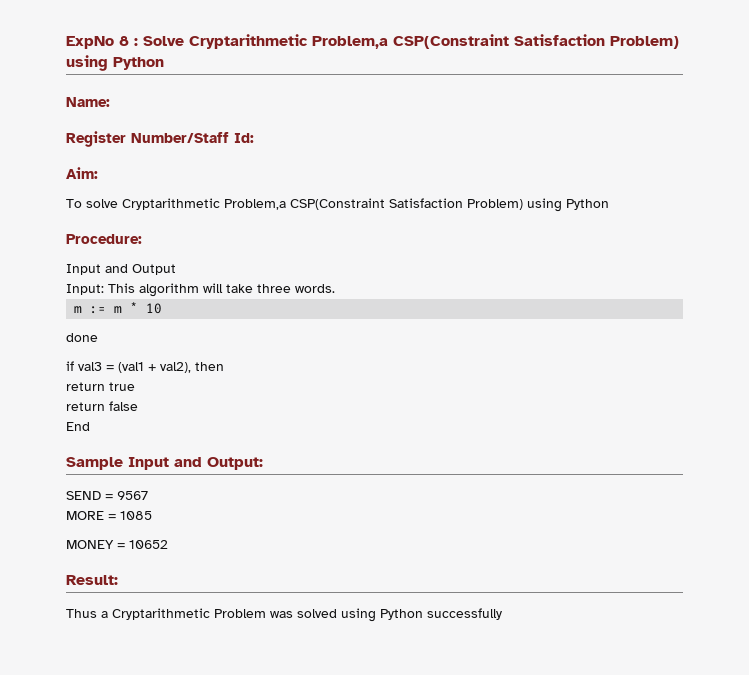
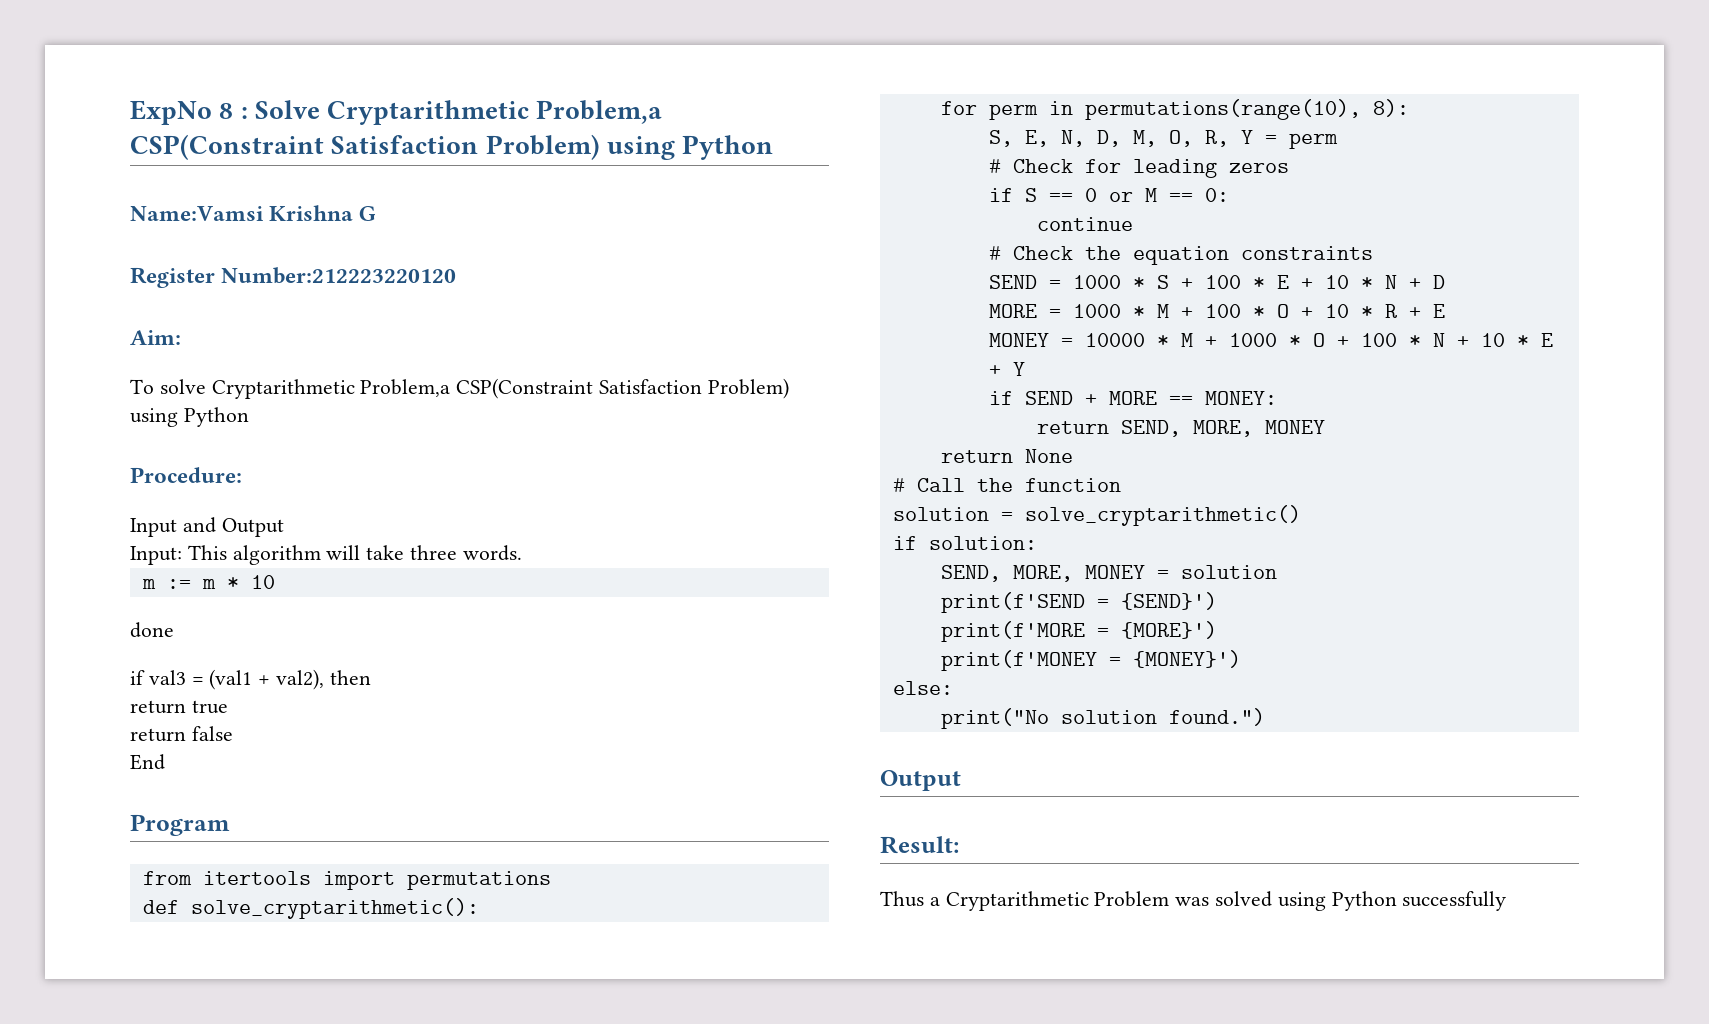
- Name:
+ Name:Vamsi Krishna G
- Register Number/Staff Id:
+ Register Number:212223220120
- Sample Input and Output:
- SEND = 9567
- MORE = 1085
- MONEY = 10652
+ Program
+ from itertools import permutations
+ def solve_cryptarithmetic():
+ for perm in permutations(range(10), 8):
+ S, E, N, D, M, O, R, Y = perm
+ # Check for leading zeros
+ if S == 0 or M == 0:
+ continue
+ # Check the equation constraints
+ SEND = 1000 * S + 100 * E + 10 * N + D
+ MORE = 1000 * M + 100 * O + 10 * R + E
+ MONEY = 10000 * M + 1000 * O + 100 * N + 10 * E + Y
+ if SEND + MORE == MONEY:
+ return SEND, MORE, MONEY
+ return None
+ # Call the function
+ solution = solve_cryptarithmetic()
+ if solution:
+ SEND, MORE, MONEY = solution
+ print(f'SEND = {SEND}')
+ print(f'MORE = {MORE}')
+ print(f'MONEY = {MONEY}')
+ else:
+ print("No solution found.")
+ Output

